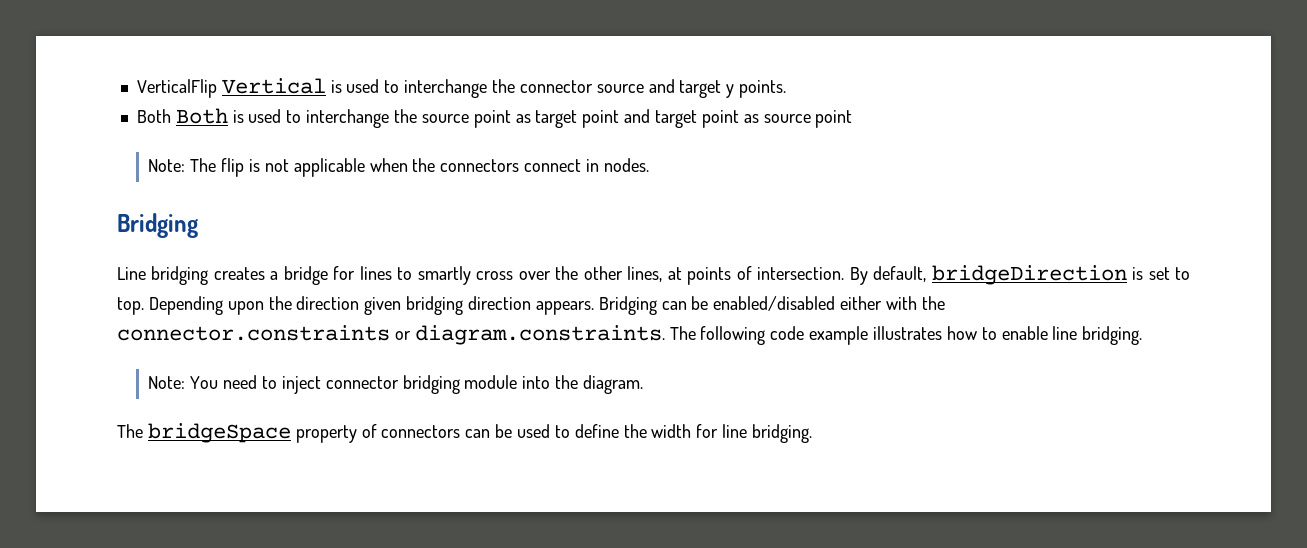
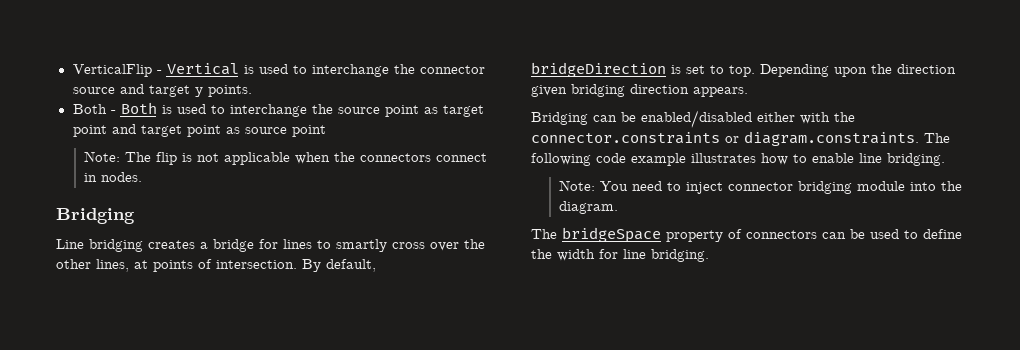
- VerticalFlip Vertical is used to interchange the connector source and target y points.
+ VerticalFlip - Vertical is used to interchange the connector source and target y points.
- Both Both is used to interchange the source point as target point and target point as source point
+ Both - Both is used to interchange the source point as target point and target point as source point
- Depending upon the direction given bridging direction appears. Bridging can be enabled/disabled either with the connector.constraints or diagram.constraints. The following code example illustrates how to enable line bridging.
+ Depending upon the direction given bridging direction appears.
+ Bridging can be enabled/disabled either with the connector.constraints or diagram.constraints. The following code example illustrates how to enable line bridging.

